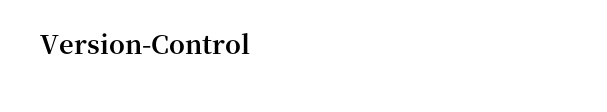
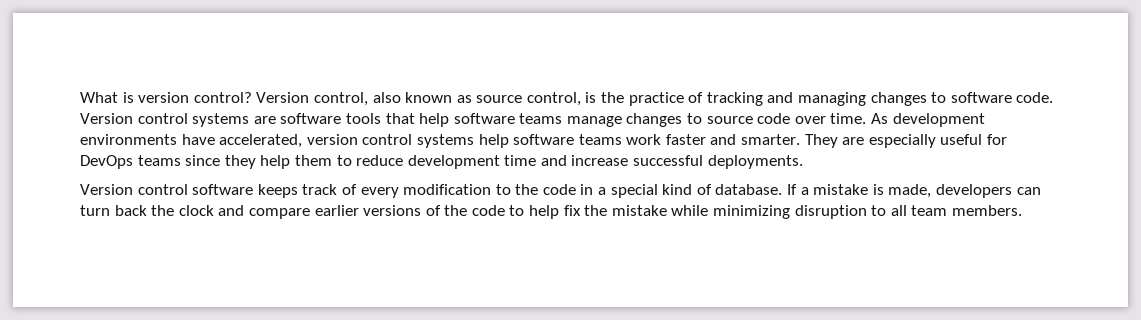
- Version-Control
+ What is version control? Version control, also known as source control, is the practice of tracking and managing changes to software code. Version control systems are software tools that help software teams manage changes to source code over time. As development environments have accelerated, version control systems help software teams work faster and smarter. They are especially useful for DevOps teams since they help them to reduce development time and increase successful deployments.
+ Version control software keeps track of every modification to the code in a special kind of database. If a mistake is made, developers can turn back the clock and compare earlier versions of the code to help fix the mistake while minimizing disruption to all team members.

